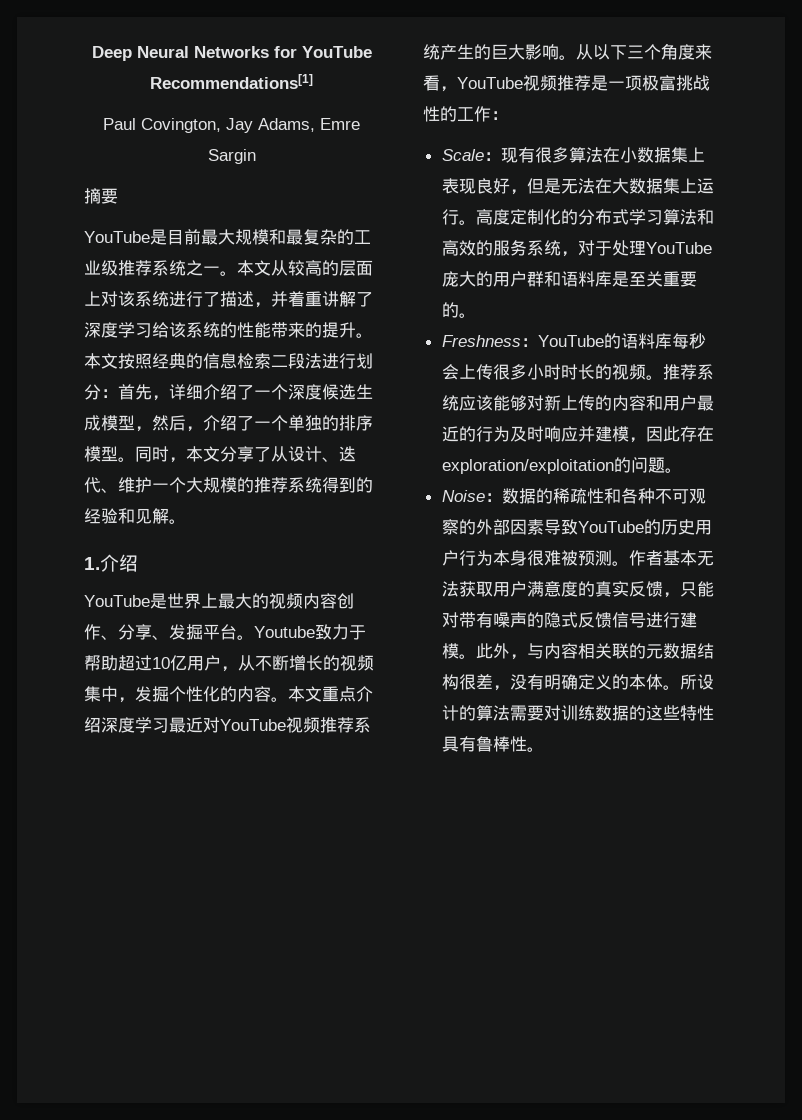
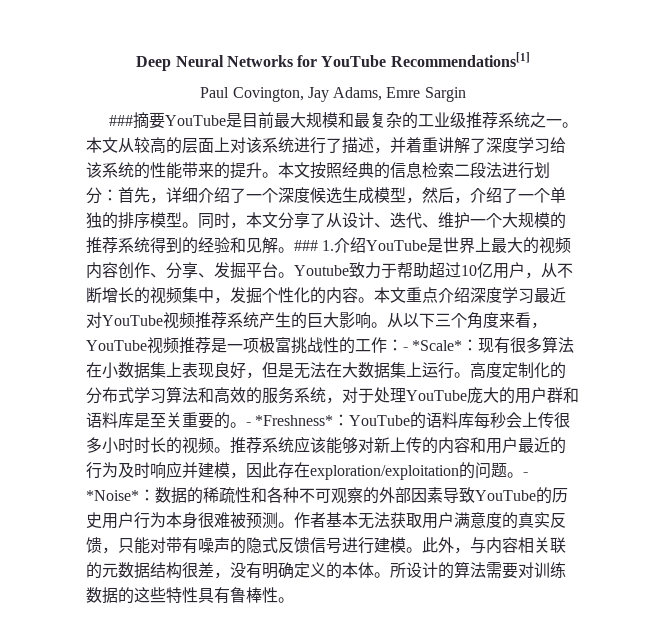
- 摘要
- YouTube是目前最大规模和最复杂的工业级推荐系统之一。
+ ###摘要YouTube是目前最大规模和最复杂的工业级推荐系统之一。
- 同时，本文分享了从设计、迭代、维护一个大规模的推荐系统得到的经验和见解。
- 1.介绍
- YouTube是世界上最大的视频内容创作、分享、发掘平台。
+ 同时，本文分享了从设计、迭代、维护一个大规模的推荐系统得到的经验和见解。### 1.介绍YouTube是世界上最大的视频内容创作、分享、发掘平台。
- 从以下三个角度来看，YouTube视频推荐是一项极富挑战性的工作：
- Scale：现有很多算法在小数据集上表现良好，但是无法在大数据集上运行。
+ 从以下三个角度来看，YouTube视频推荐是一项极富挑战性的工作：- *Scale*：现有很多算法在小数据集上表现良好，但是无法在大数据集上运行。
- 高度定制化的分布式学习算法和高效的服务系统，对于处理YouTube庞大的用户群和语料库是至关重要的。
- Freshness：YouTube的语料库每秒会上传很多小时时长的视频。
+ 高度定制化的分布式学习算法和高效的服务系统，对于处理YouTube庞大的用户群和语料库是至关重要的。- *Freshness*：YouTube的语料库每秒会上传很多小时时长的视频。
- 推荐系统应该能够对新上传的内容和用户最近的行为及时响应并建模，因此存在exploration/exploitation的问题。
- Noise：数据的稀疏性和各种不可观察的外部因素导致YouTube的历史用户行为本身很难被预测。
+ 推荐系统应该能够对新上传的内容和用户最近的行为及时响应并建模，因此存在exploration/exploitation的问题。- *Noise*：数据的稀疏性和各种不可观察的外部因素导致YouTube的历史用户行为本身很难被预测。

